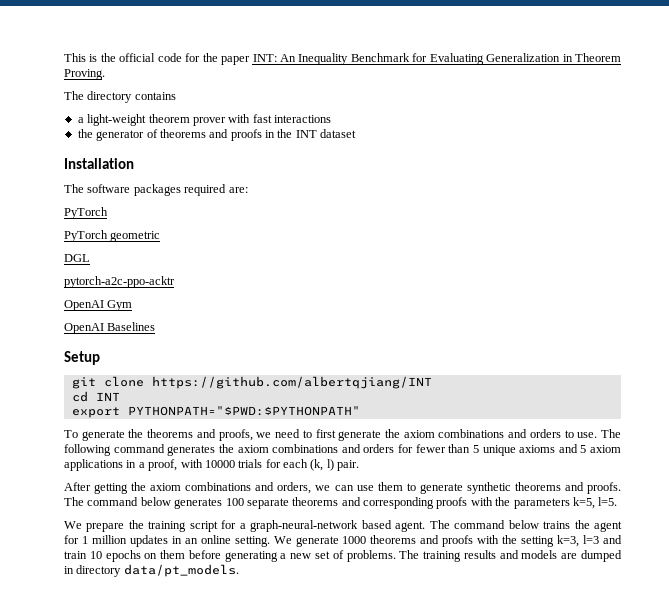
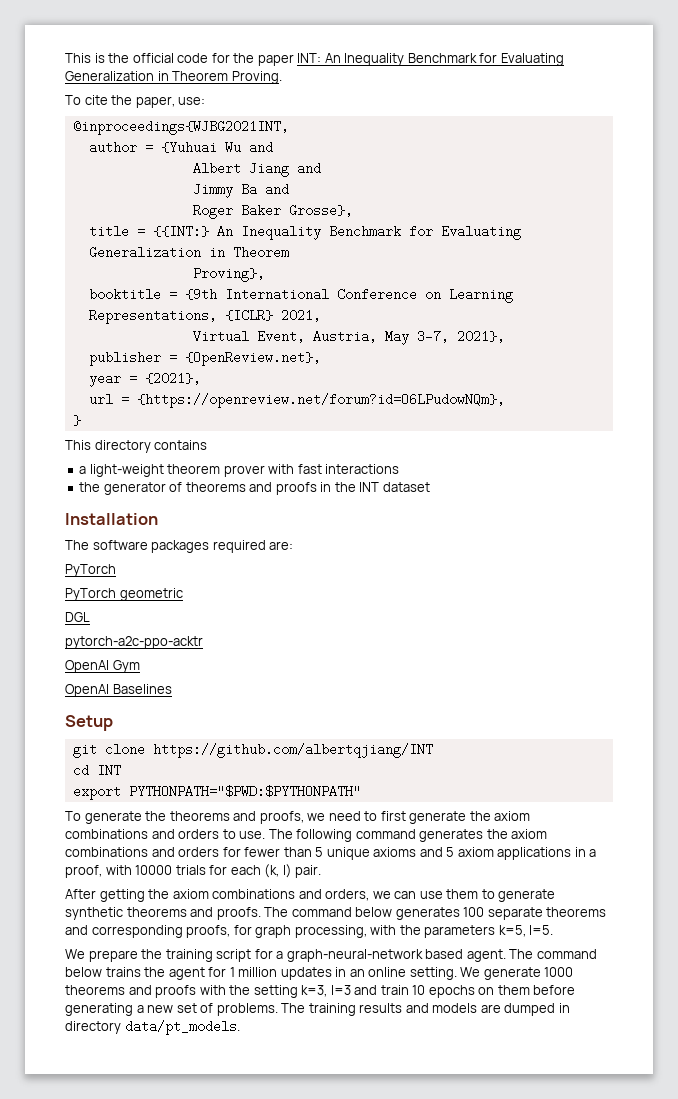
- The directory contains
+ To cite the paper, use:
+ @inproceedings{WJBG2021INT,
+ author = {Yuhuai Wu and
+ Albert Jiang and
+ Jimmy Ba and
+ Roger Baker Grosse},
+ title = {{INT:} An Inequality Benchmark for Evaluating Generalization in Theorem
+ Proving},
+ booktitle = {9th International Conference on Learning Representations, {ICLR} 2021,
+ Virtual Event, Austria, May 3-7, 2021},
+ publisher = {OpenReview.net},
+ year = {2021},
+ url = {https://openreview.net/forum?id=O6LPudowNQm},
+ }
+ This directory contains
- The command below generates 100 separate theorems and corresponding proofs with the parameters k=5, l=5.
+ The command below generates 100 separate theorems and corresponding proofs, for graph processing, with the parameters k=5, l=5.

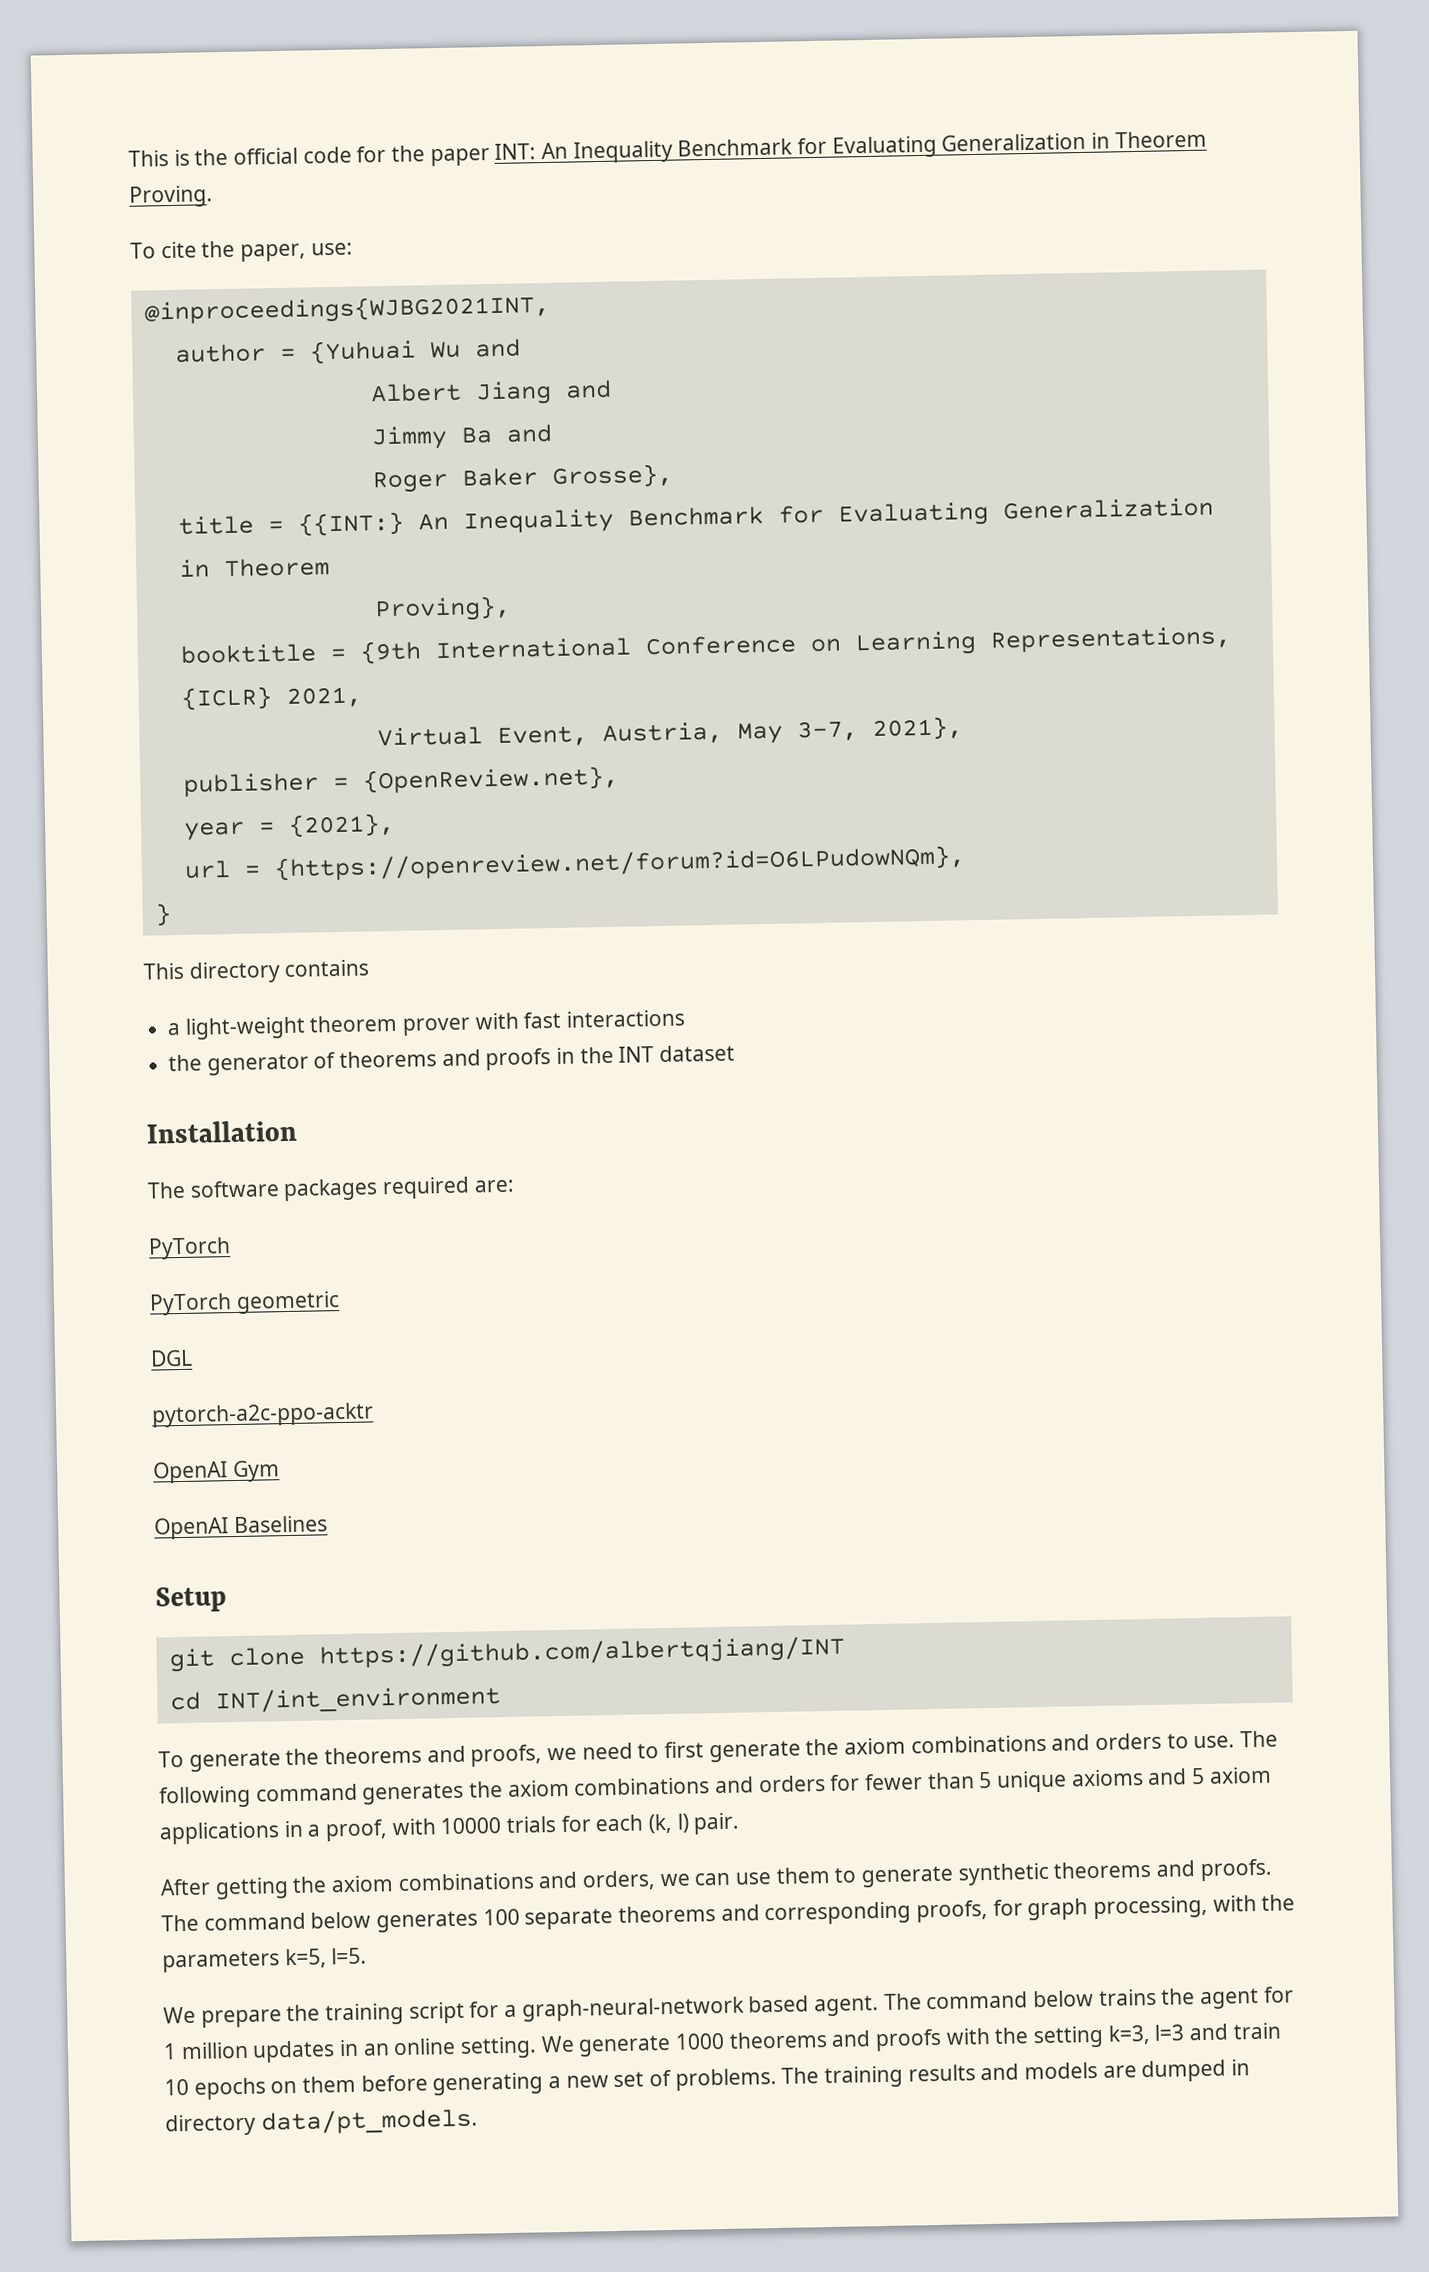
- cd INT
- export PYTHONPATH="$PWD:$PYTHONPATH"
+ cd INT/int_environment

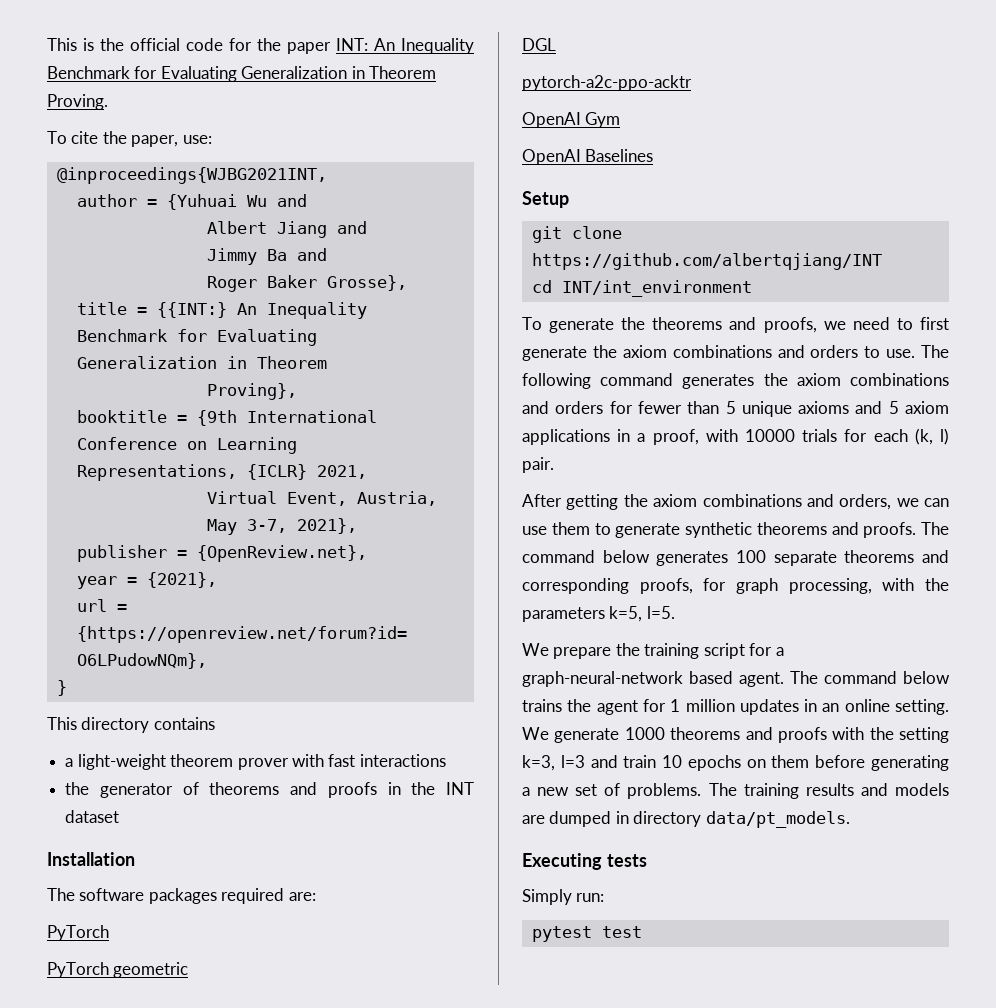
+ Executing tests
+ Simply run:
+ pytest test

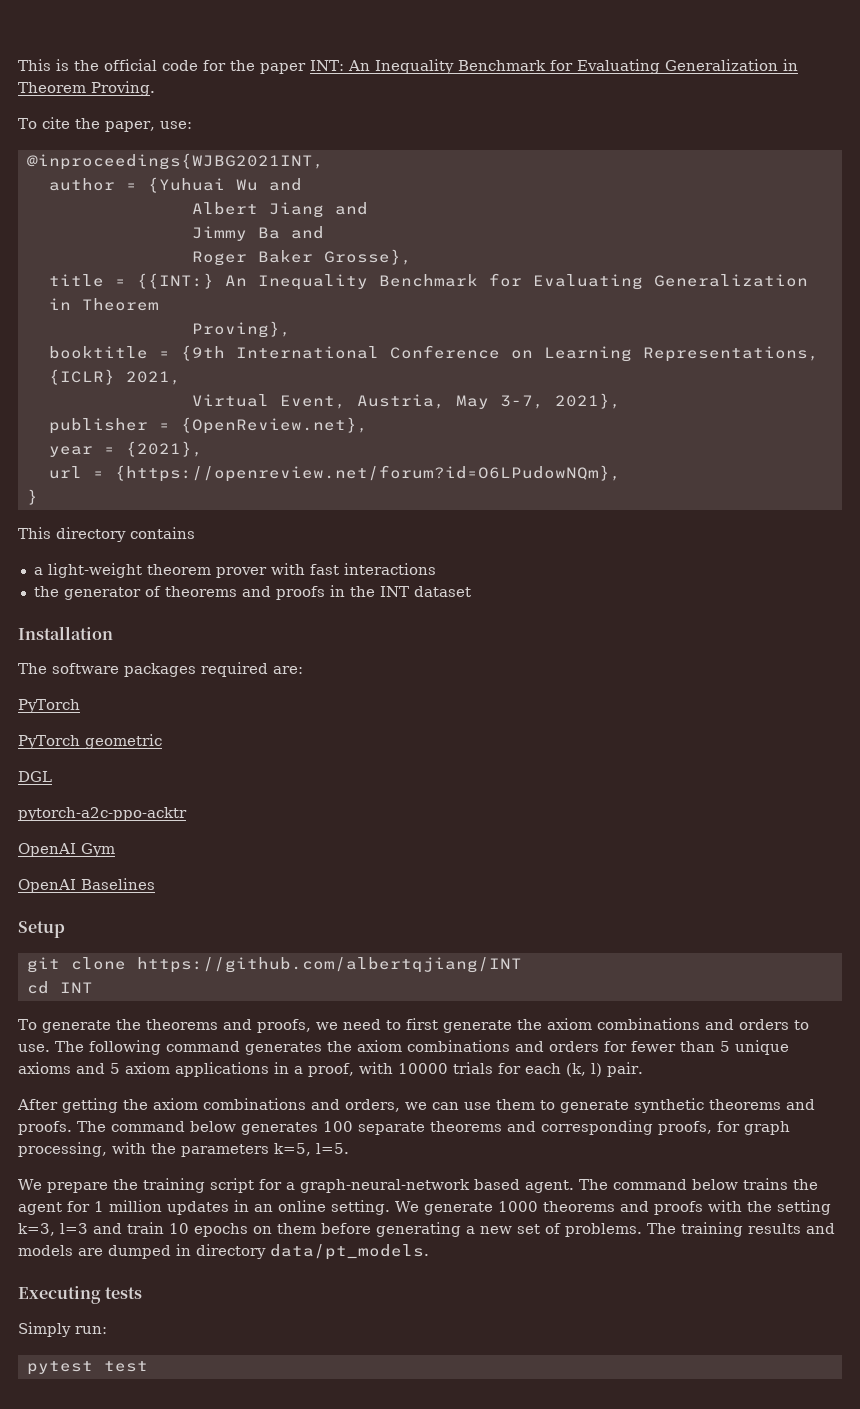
- cd INT/int_environment
+ cd INT

